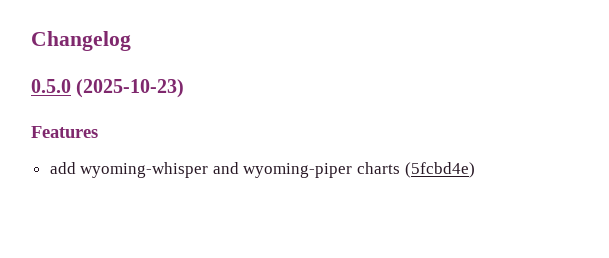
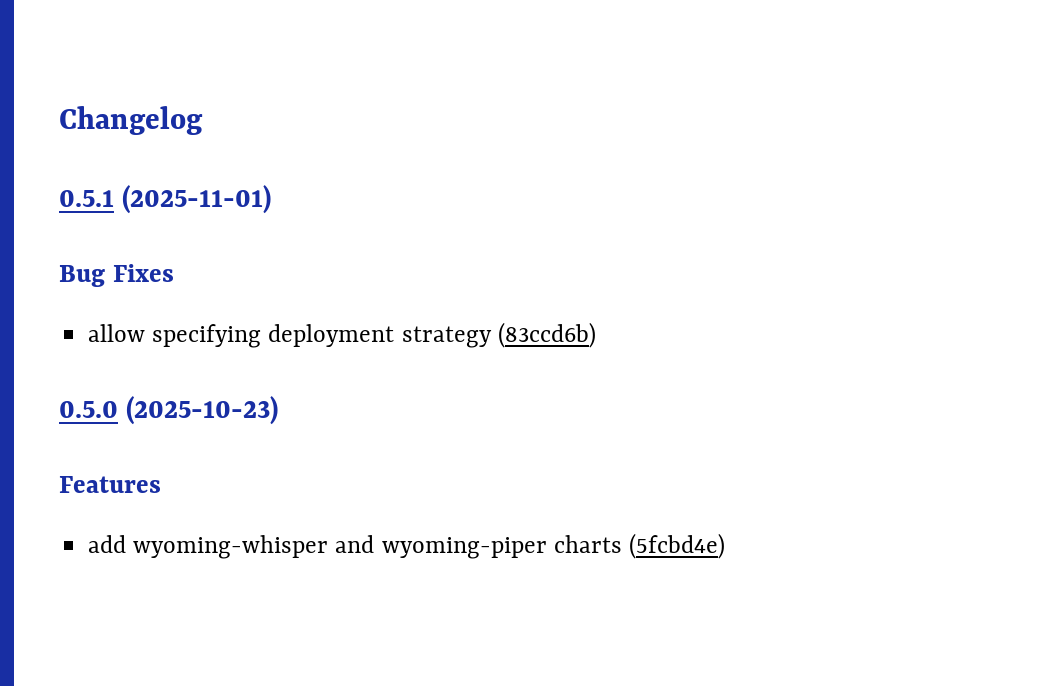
+ 0.5.1 (2025-11-01)
+ Bug Fixes
+ allow specifying deployment strategy (83ccd6b)

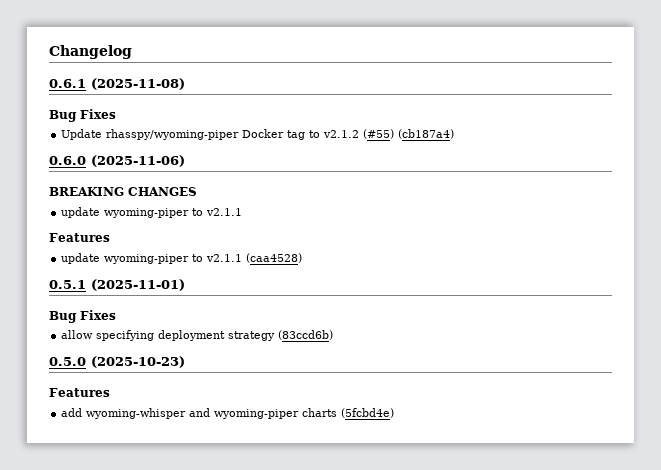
+ 0.6.1 (2025-11-08)
+ Bug Fixes
+ Update rhasspy/wyoming-piper Docker tag to v2.1.2 (#55) (cb187a4)
+ 0.6.0 (2025-11-06)
+ BREAKING CHANGES
+ update wyoming-piper to v2.1.1
+ Features
+ update wyoming-piper to v2.1.1 (caa4528)

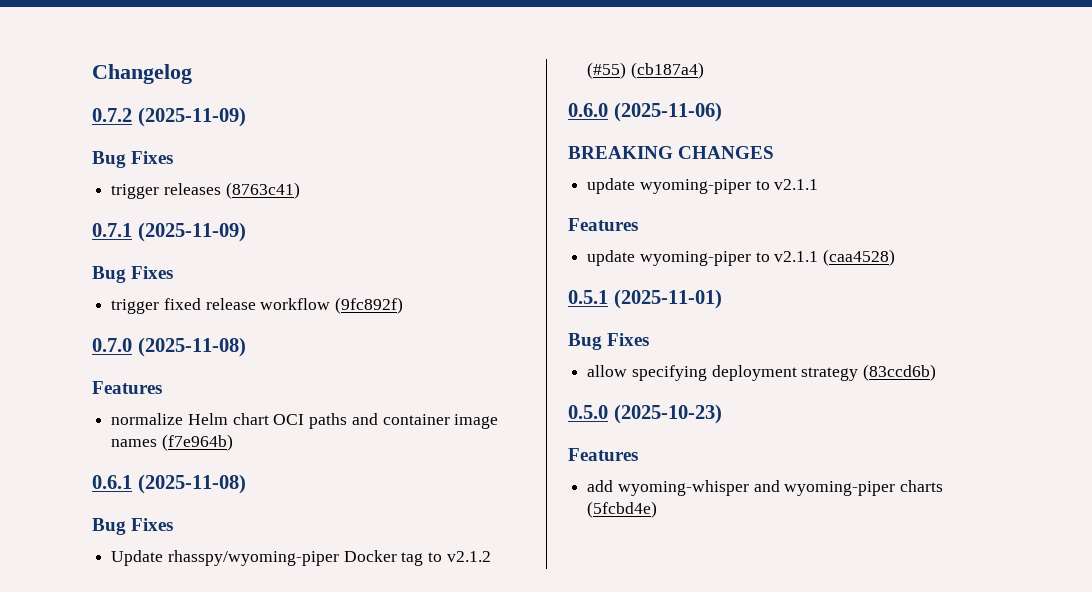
+ 0.7.2 (2025-11-09)
+ Bug Fixes
+ trigger releases (8763c41)
+ 0.7.1 (2025-11-09)
+ Bug Fixes
+ trigger fixed release workflow (9fc892f)
+ 0.7.0 (2025-11-08)
+ Features
+ normalize Helm chart OCI paths and container image names (f7e964b)

